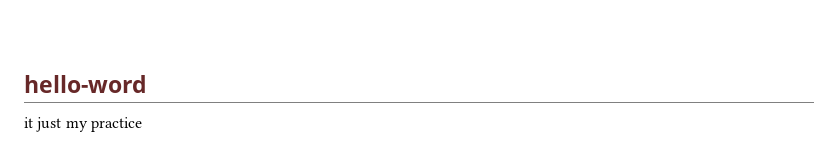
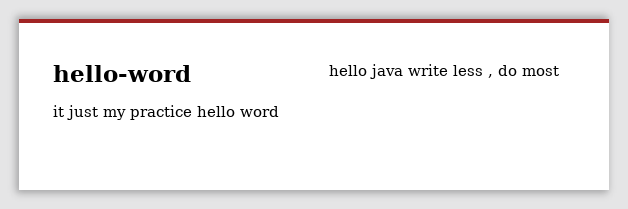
- it just my practice
+ it just my practice hello word hello java write less , do most

